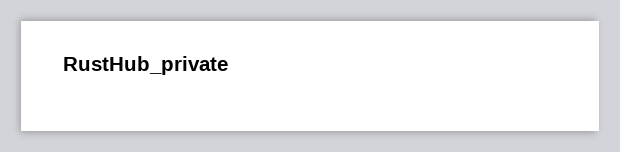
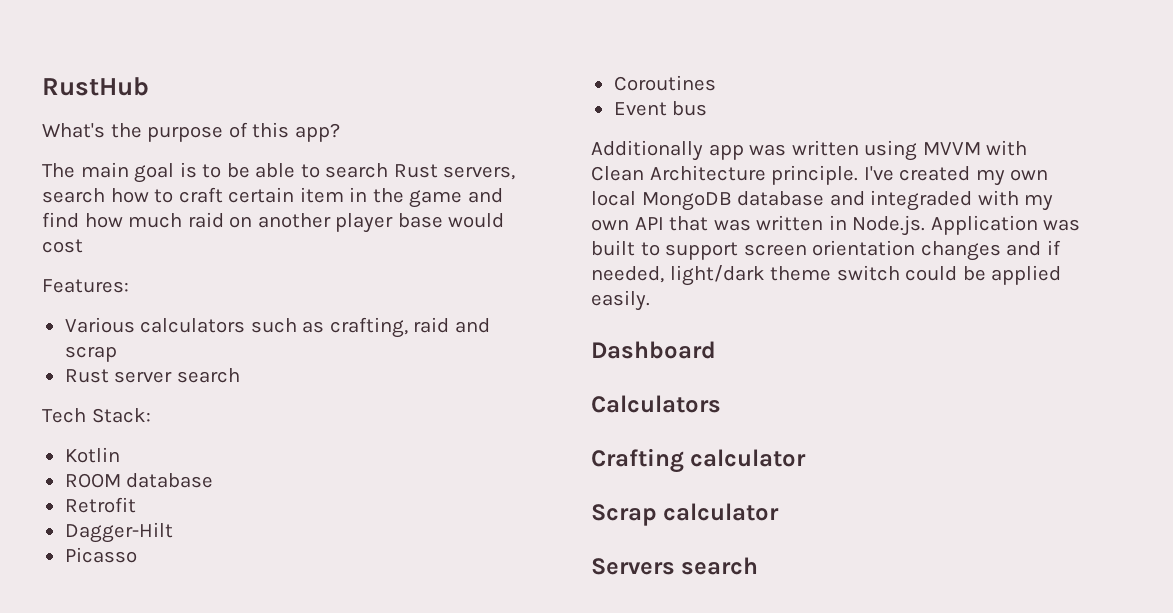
- RustHub_private
+ RustHub
+ What's the purpose of this app?
+ The main goal is to be able to search Rust servers, search how to craft certain item in the game and find how much raid on another player base would cost
+ Features:
+ Various calculators such as crafting, raid and scrap
+ Rust server search
+ Tech Stack:
+ Kotlin
+ ROOM database
+ Retrofit
+ Dagger-Hilt
+ Picasso
+ Coroutines
+ Event bus
+ Additionally app was written using MVVM with Clean Architecture principle. I've created my own local MongoDB database and integraded with my own API that was written in Node.js. Application was built to support screen orientation changes and if needed, light/dark theme switch could be applied easily.
+ Dashboard
+ Calculators
+ Crafting calculator
+ Scrap calculator
+ Servers search

